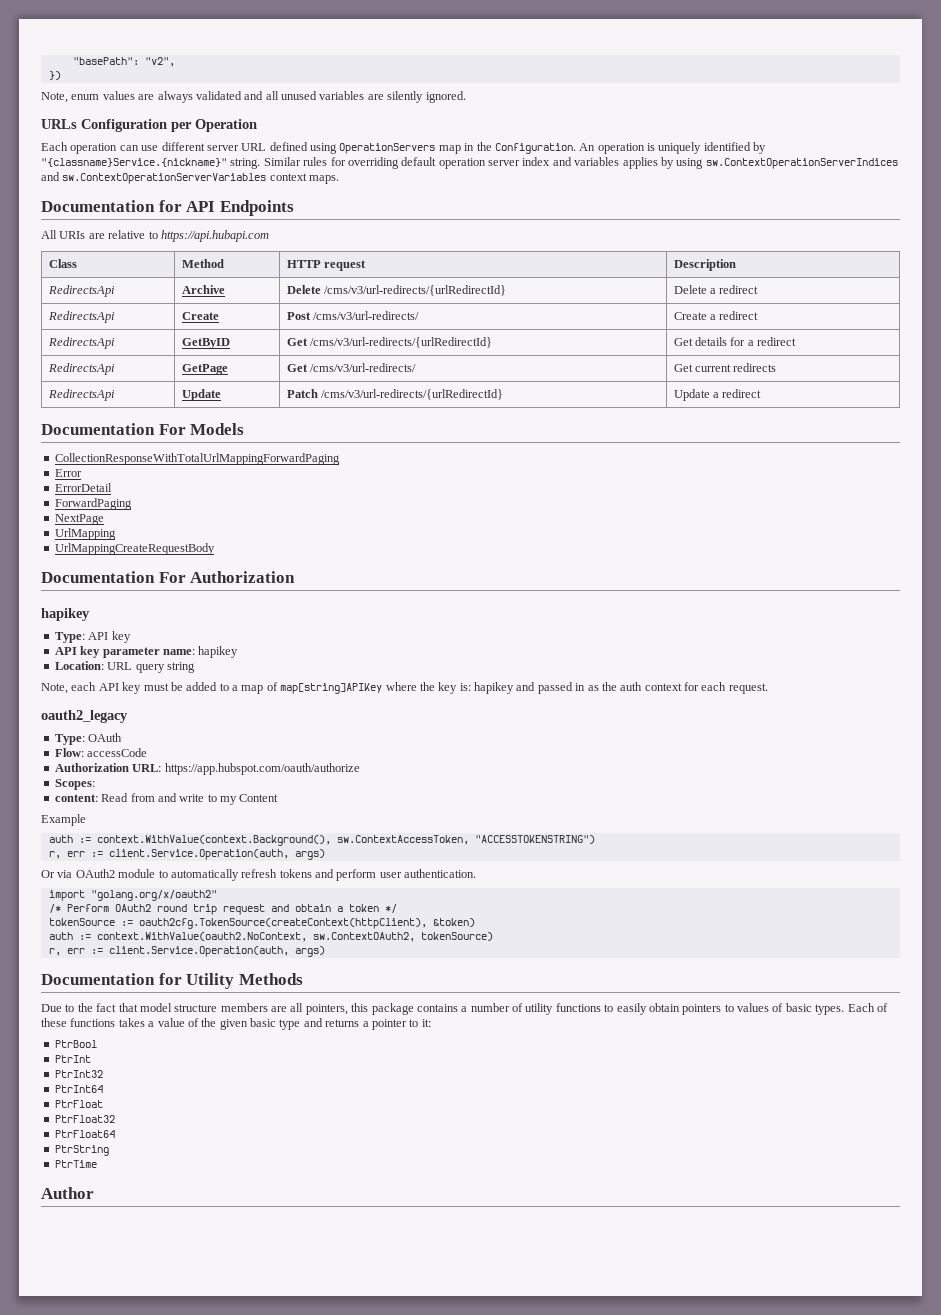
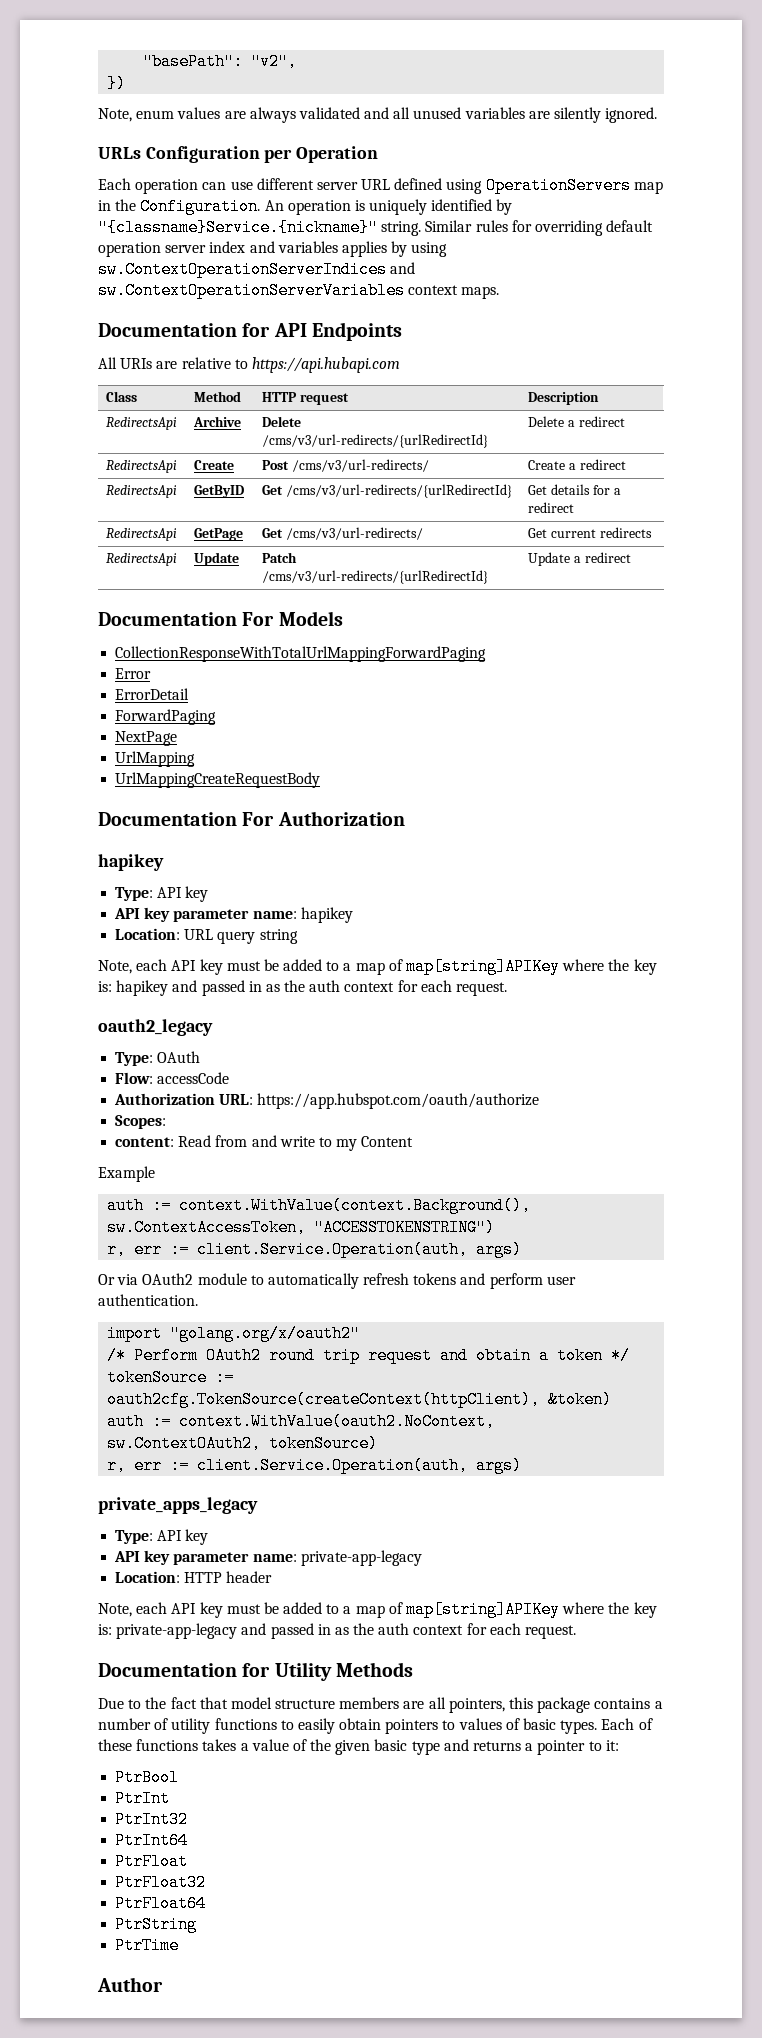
+ private_apps_legacy
+ Type: API key
+ API key parameter name: private-app-legacy
+ Location: HTTP header
+ Note, each API key must be added to a map of map[string]APIKey where the key is: private-app-legacy and passed in as the auth context for each request.

